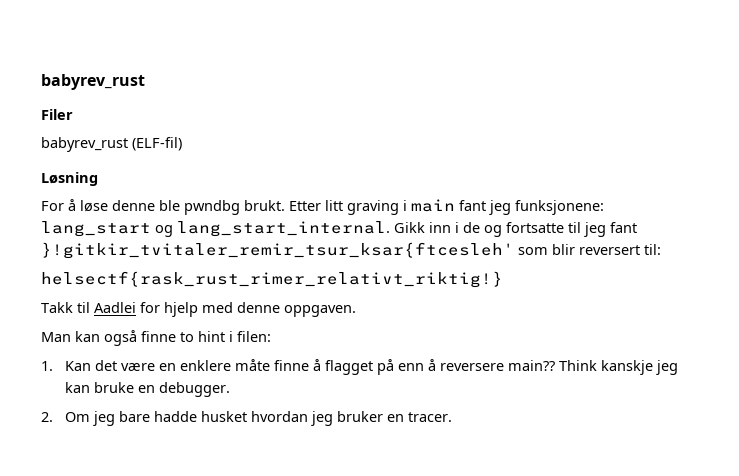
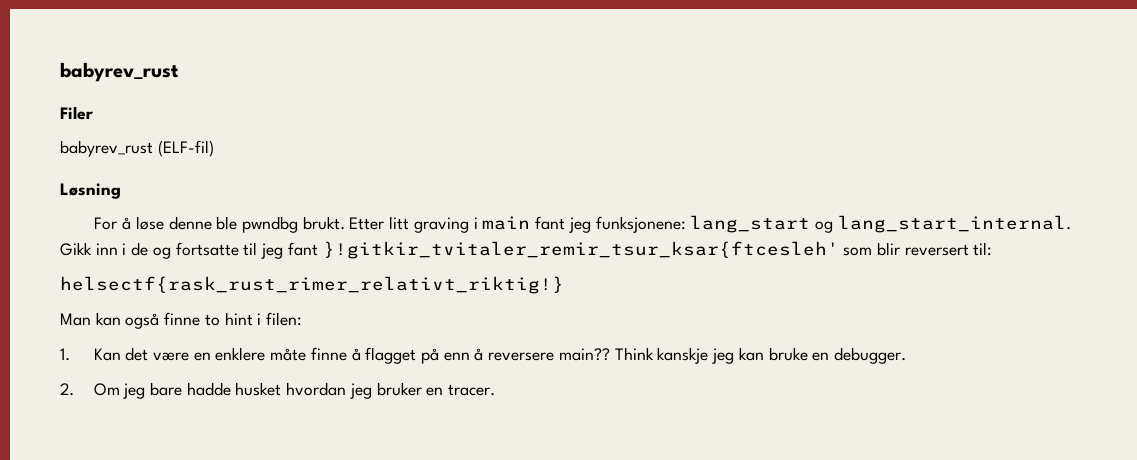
- Takk til Aadlei for hjelp med denne oppgaven.

